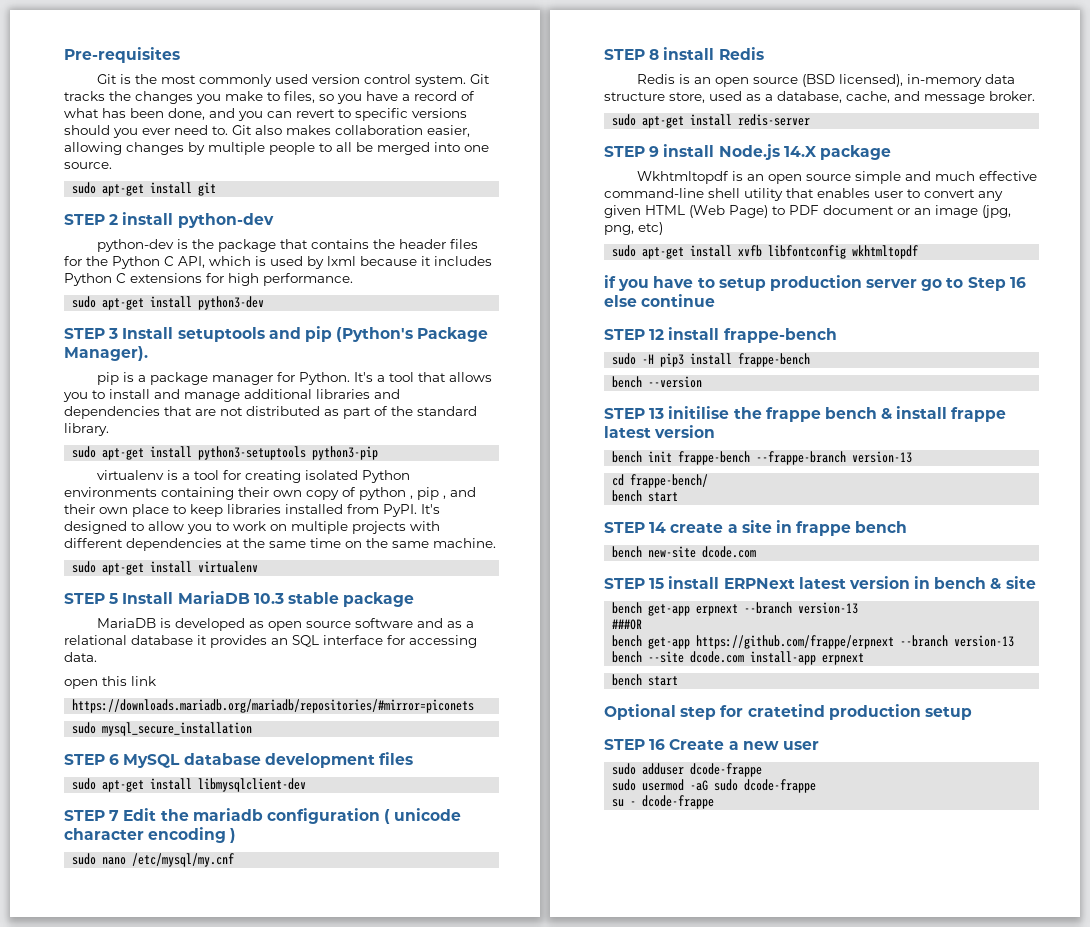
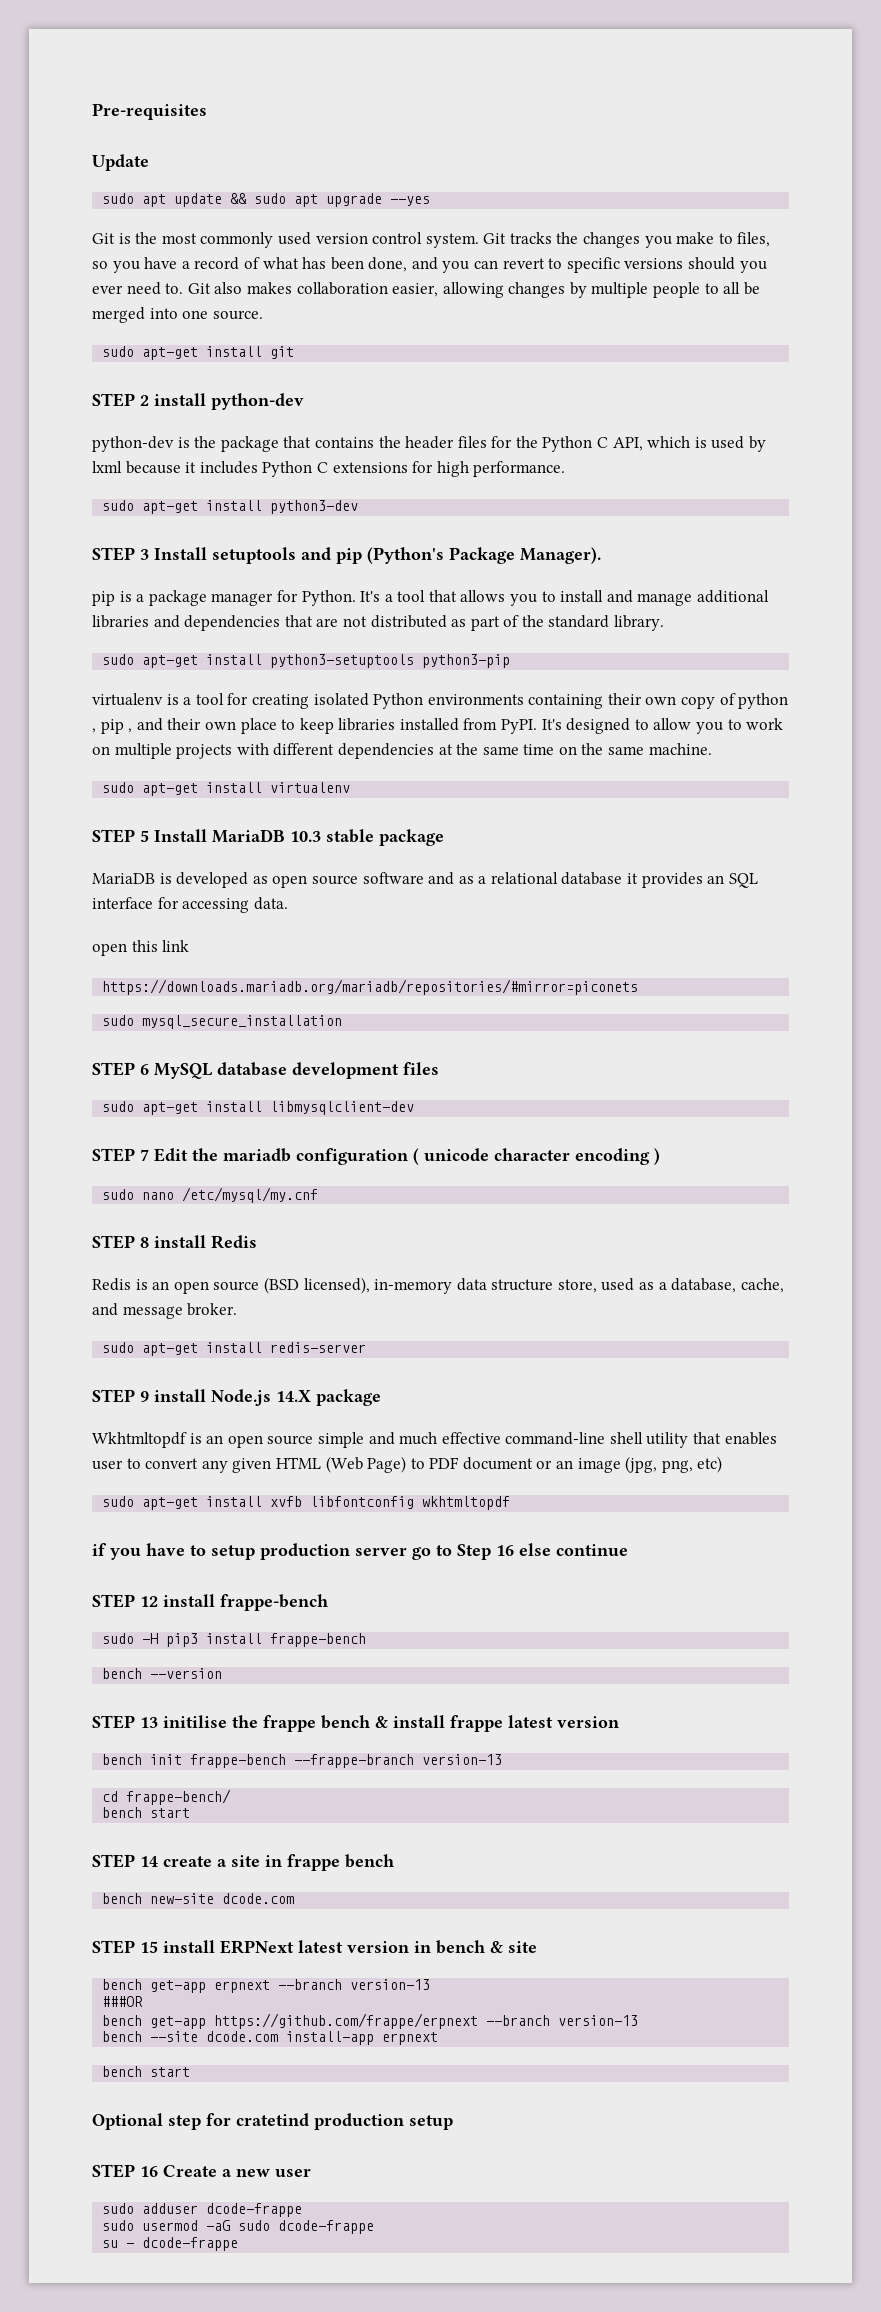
+ Update
+ sudo apt update && sudo apt upgrade --yes

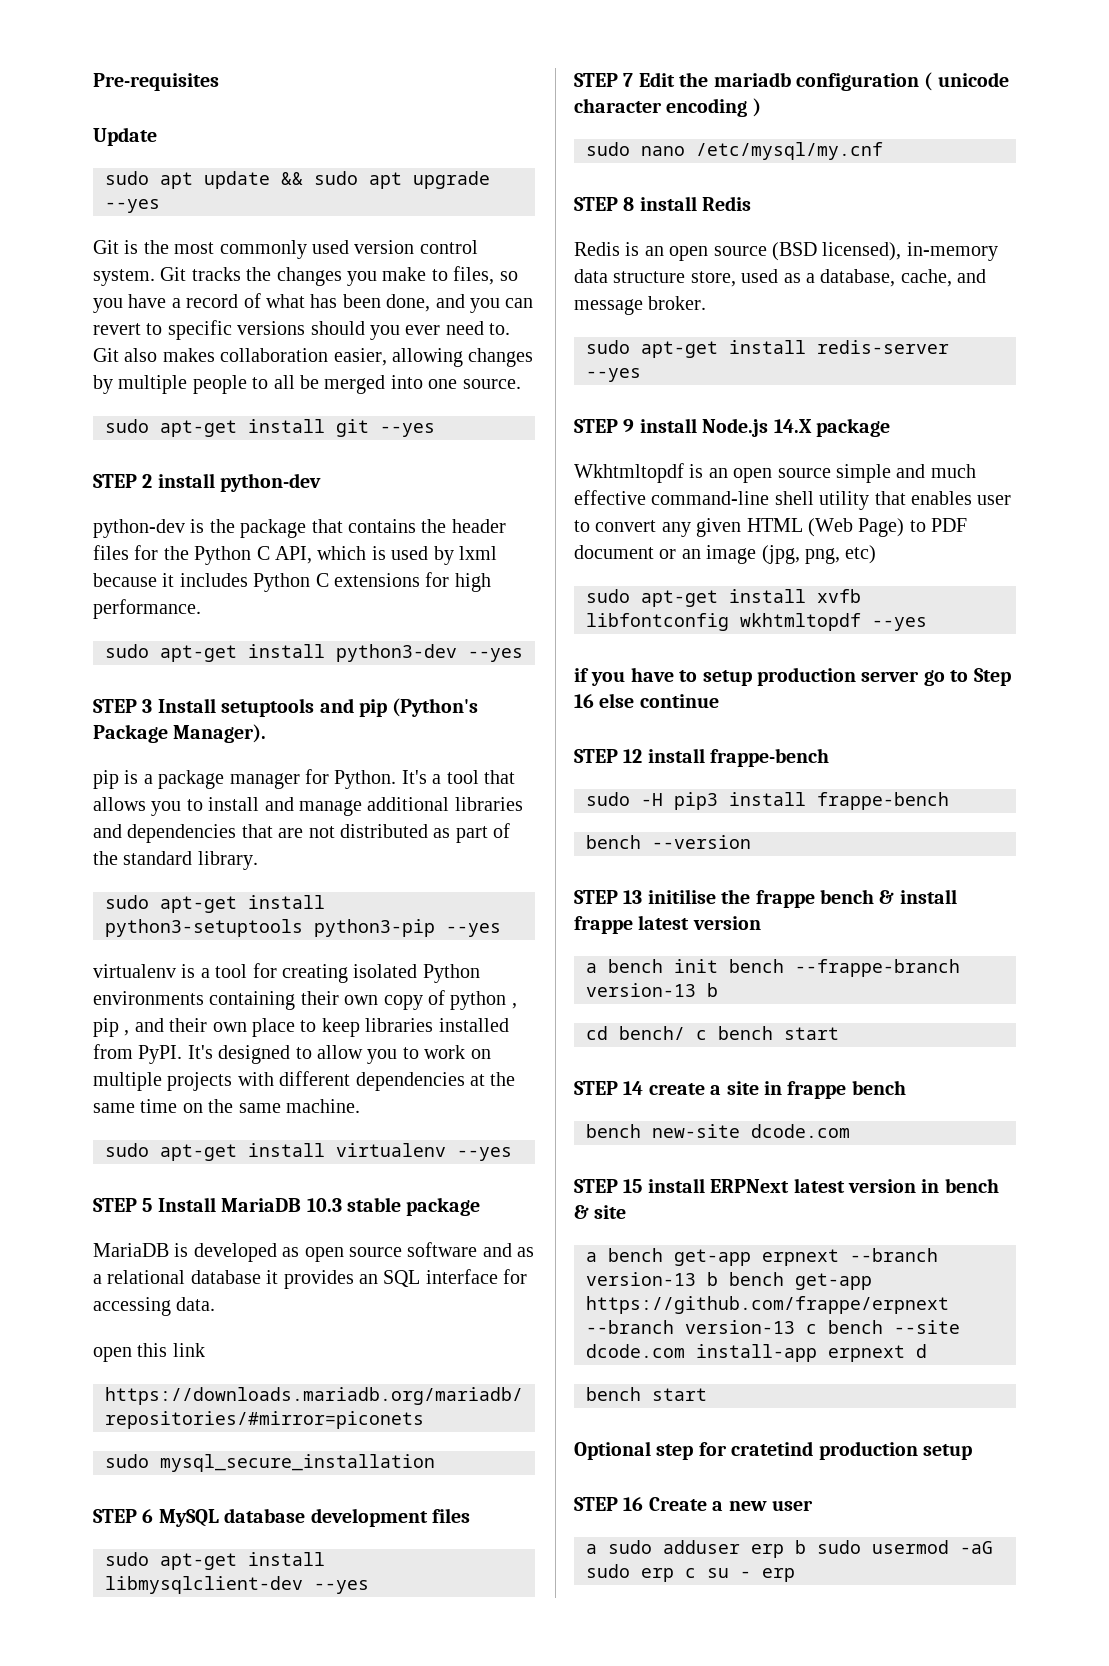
- sudo apt-get install git
+ sudo apt-get install git --yes
- sudo apt-get install python3-dev
+ sudo apt-get install python3-dev --yes
- sudo apt-get install python3-setuptools python3-pip
+ sudo apt-get install python3-setuptools python3-pip --yes
- sudo apt-get install virtualenv
+ sudo apt-get install virtualenv --yes
- sudo apt-get install libmysqlclient-dev
+ sudo apt-get install libmysqlclient-dev --yes
- sudo apt-get install redis-server
+ sudo apt-get install redis-server --yes
- sudo apt-get install xvfb libfontconfig wkhtmltopdf
+ sudo apt-get install xvfb libfontconfig wkhtmltopdf --yes
- bench init frappe-bench --frappe-branch version-13
+ a bench init bench --frappe-branch version-13 b
- cd frappe-bench/
- bench start
+ cd bench/ c bench start
- bench get-app erpnext --branch version-13
- ###OR
- bench get-app https://github.com/frappe/erpnext --branch version-13
- bench --site dcode.com install-app erpnext
+ a bench get-app erpnext --branch version-13 b bench get-app https://github.com/frappe/erpnext --branch version-13 c bench --site dcode.com install-app erpnext d
- sudo adduser dcode-frappe
- sudo usermod -aG sudo dcode-frappe
- su - dcode-frappe
+ a sudo adduser erp b sudo usermod -aG sudo erp c su - erp

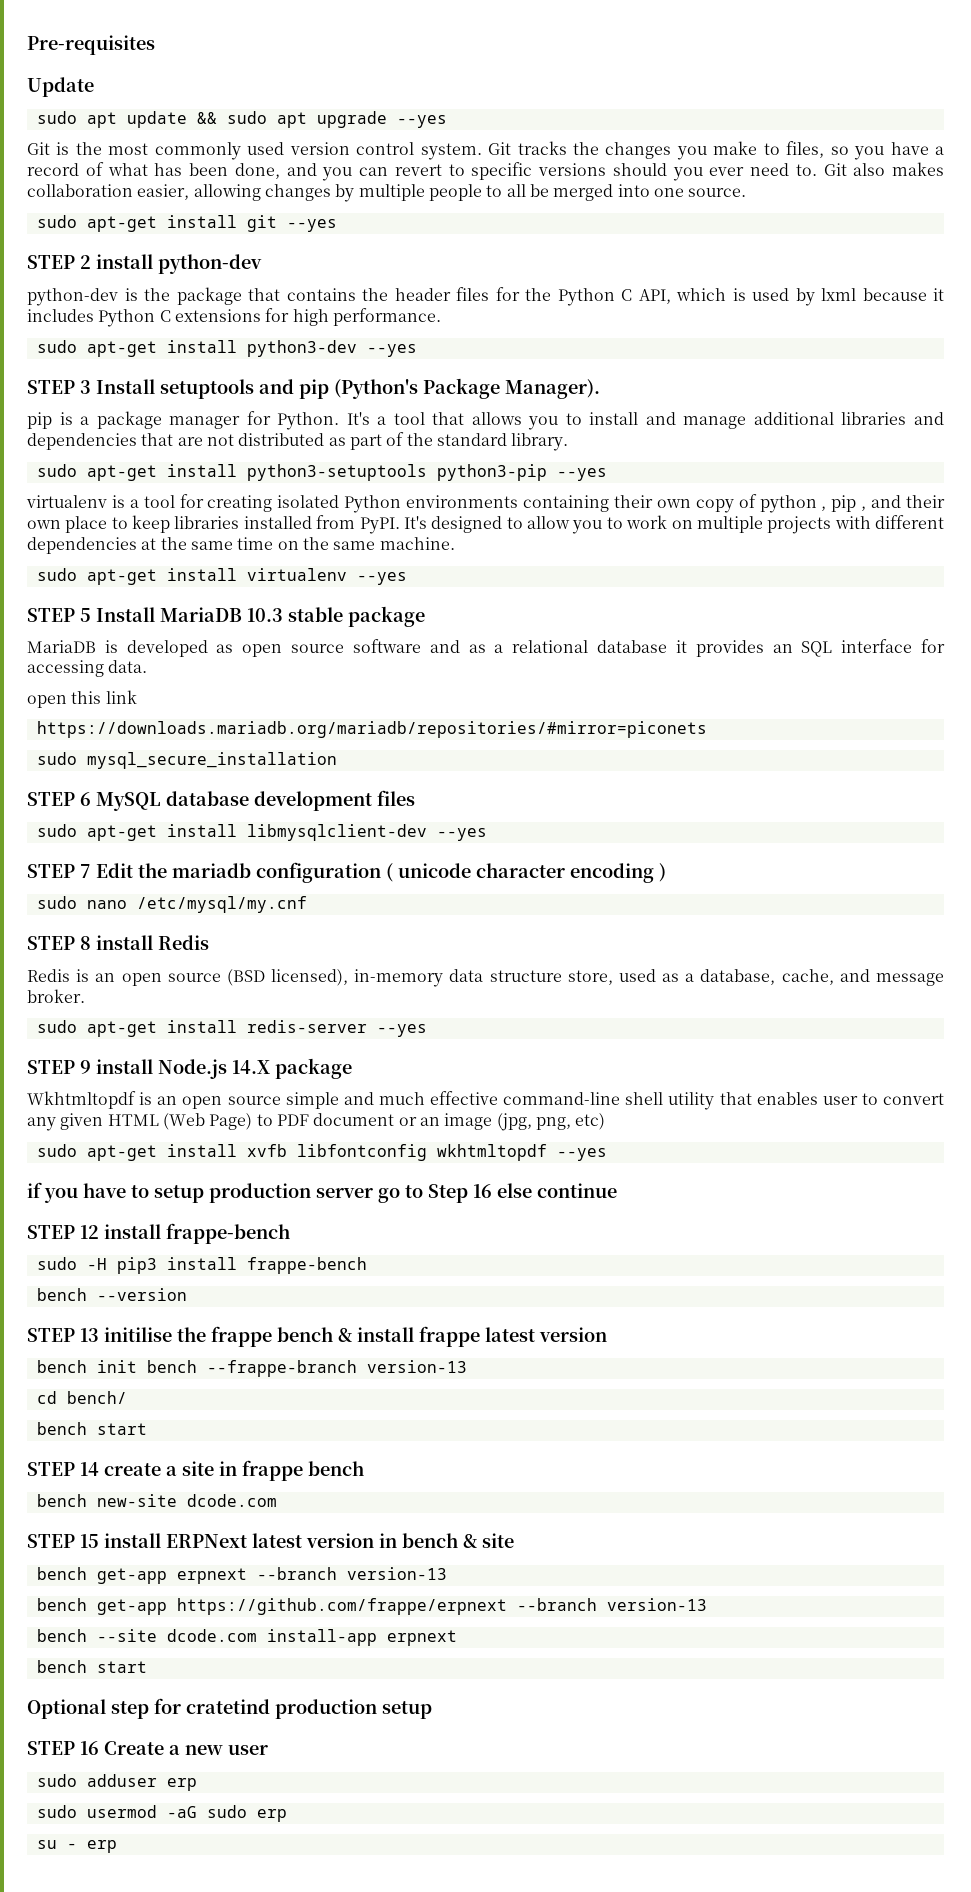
- a bench init bench --frappe-branch version-13 b
+ bench init bench --frappe-branch version-13
- cd bench/ c bench start
+ cd bench/
+ bench start
- a bench get-app erpnext --branch version-13 b bench get-app https://github.com/frappe/erpnext --branch version-13 c bench --site dcode.com install-app erpnext d
+ bench get-app erpnext --branch version-13
+ bench get-app https://github.com/frappe/erpnext --branch version-13
+ bench --site dcode.com install-app erpnext
- a sudo adduser erp b sudo usermod -aG sudo erp c su - erp
+ sudo adduser erp
+ sudo usermod -aG sudo erp
+ su - erp

